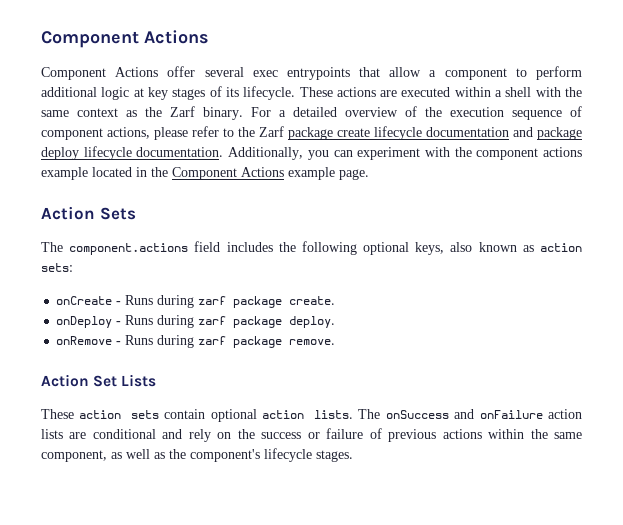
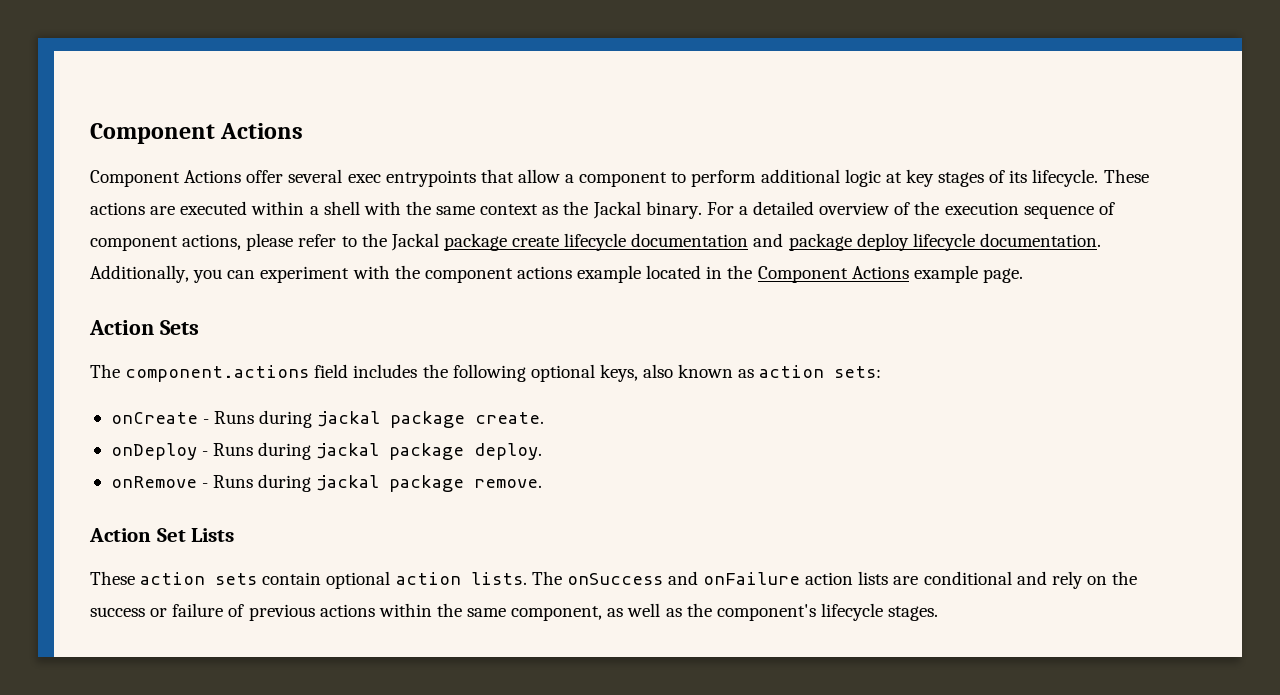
- These actions are executed within a shell with the same context as the Zarf binary.
+ These actions are executed within a shell with the same context as the Jackal binary.
- For a detailed overview of the execution sequence of component actions, please refer to the Zarf package create lifecycle documentation and package deploy lifecycle documentation.
+ For a detailed overview of the execution sequence of component actions, please refer to the Jackal package create lifecycle documentation and package deploy lifecycle documentation.
- onCreate - Runs during zarf package create.
+ onCreate - Runs during jackal package create.
- onDeploy - Runs during zarf package deploy.
+ onDeploy - Runs during jackal package deploy.
- onRemove - Runs during zarf package remove.
+ onRemove - Runs during jackal package remove.

